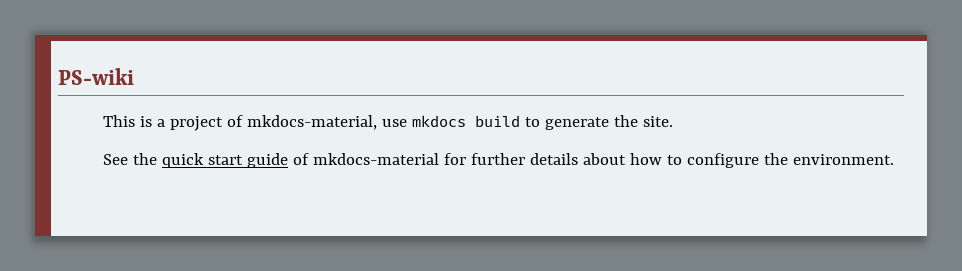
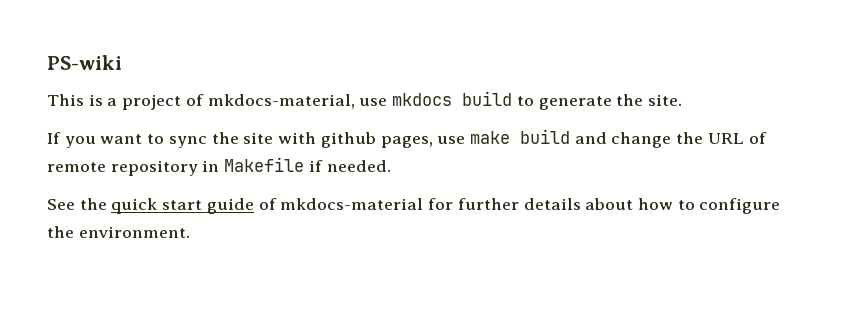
+ If you want to sync the site with github pages, use make build and change the URL of remote repository in Makefile if needed.

